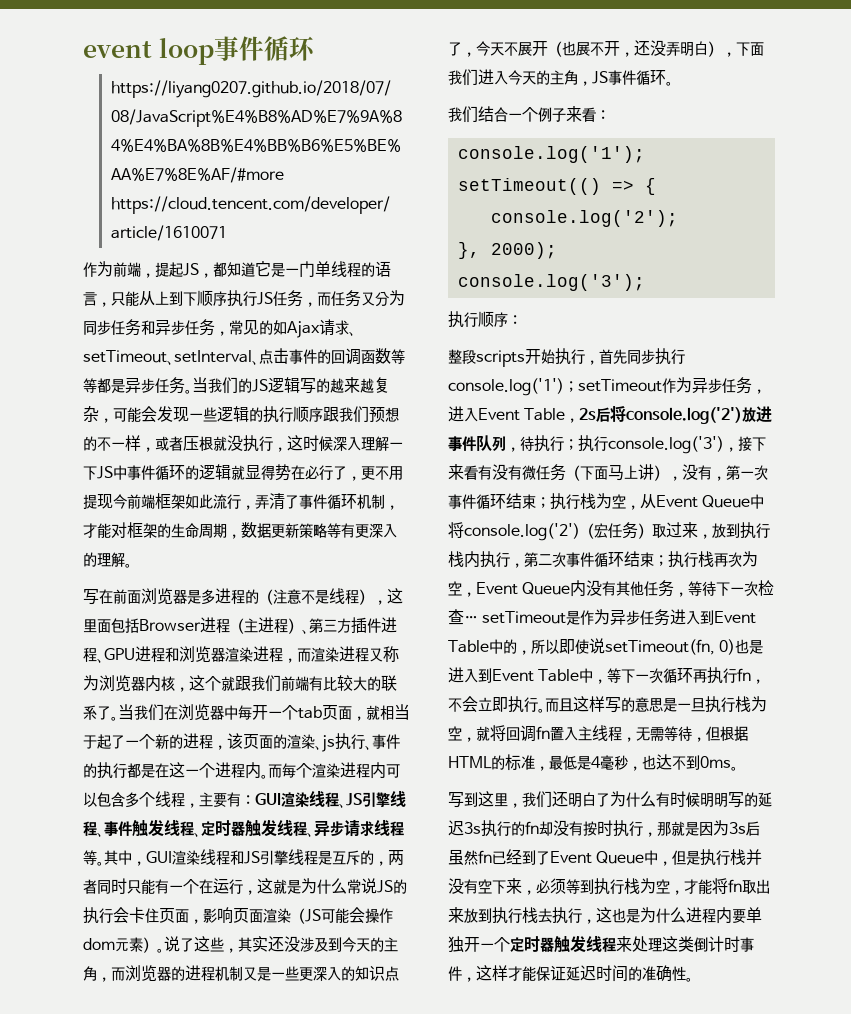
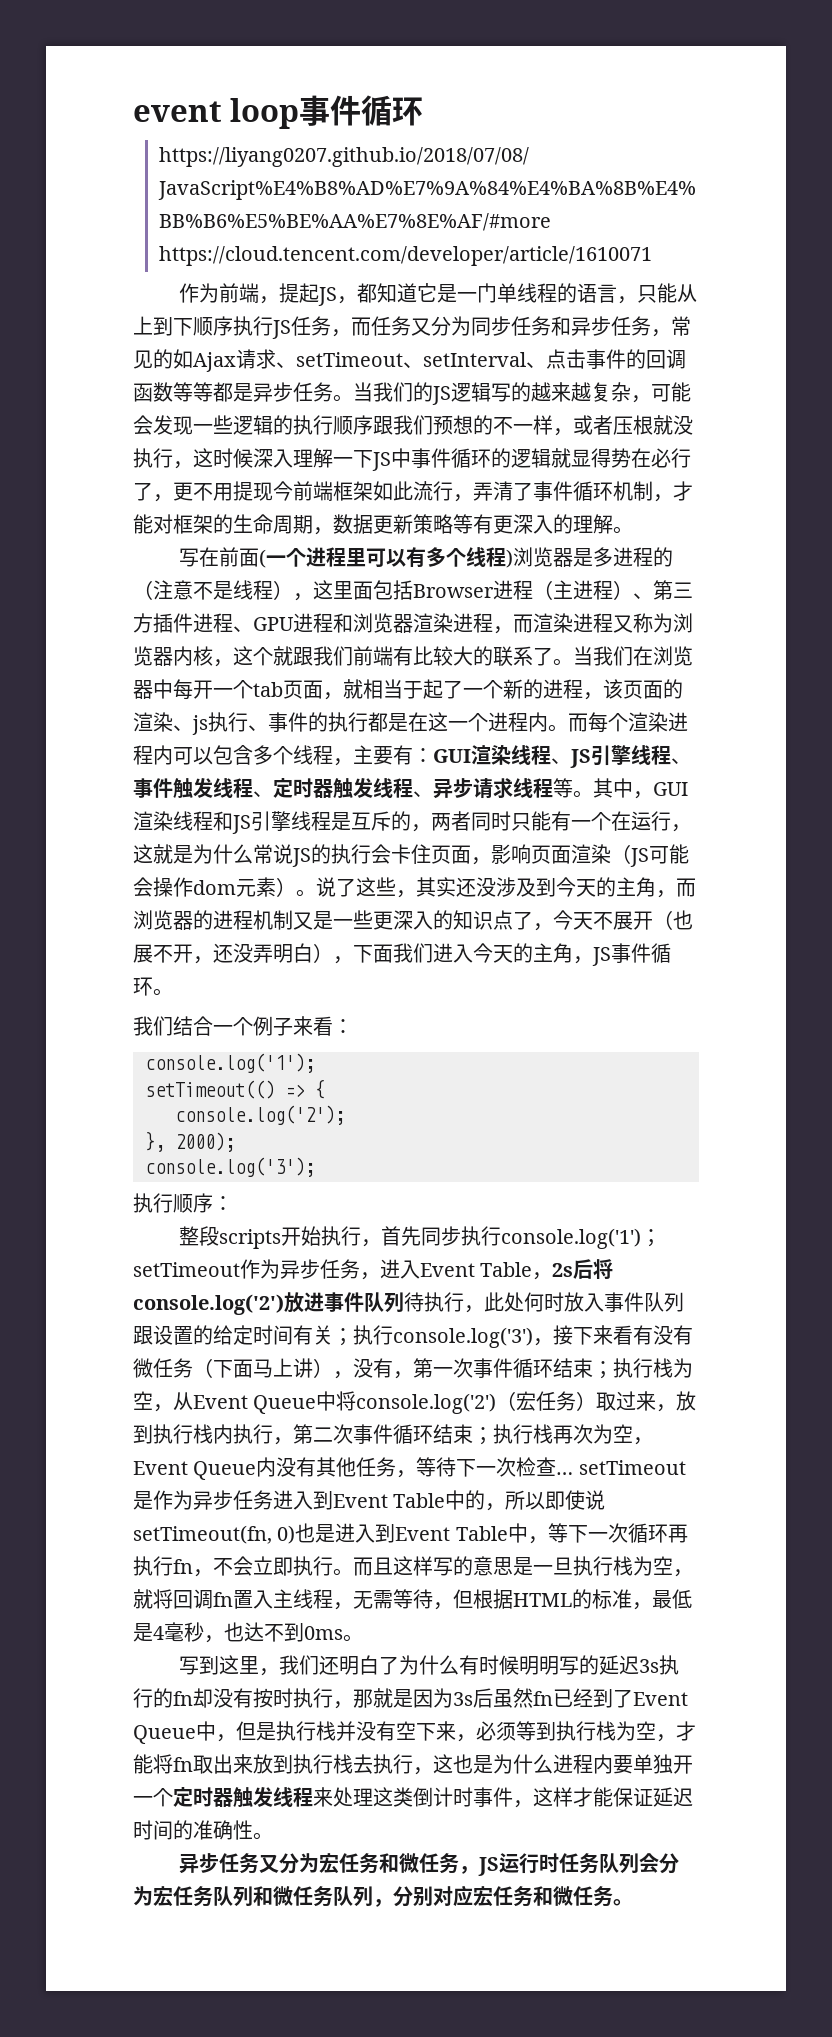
- 写在前面浏览器是多进程的（注意不是线程），这里面包括Browser进程（主进程）、第三方插件进程、GPU进程和浏览器渲染进程，而渲染进程又称为浏览器内核，这个就跟我们前端有比较大的联系了。
+ 写在前面(一个进程里可以有多个线程)浏览器是多进程的（注意不是线程），这里面包括Browser进程（主进程）、第三方插件进程、GPU进程和浏览器渲染进程，而渲染进程又称为浏览器内核，这个就跟我们前端有比较大的联系了。
- setTimeout作为异步任务，进入Event Table，2s后将console.log('2')放进事件队列，待执行；
+ setTimeout作为异步任务，进入Event Table，2s后将console.log('2')放进事件队列待执行，此处何时放入事件队列跟设置的给定时间有关；
+ 异步任务又分为宏任务和微任务，JS运行时任务队列会分为宏任务队列和微任务队列，分别对应宏任务和微任务。

